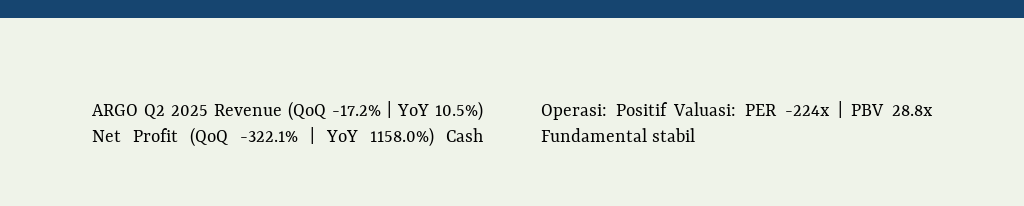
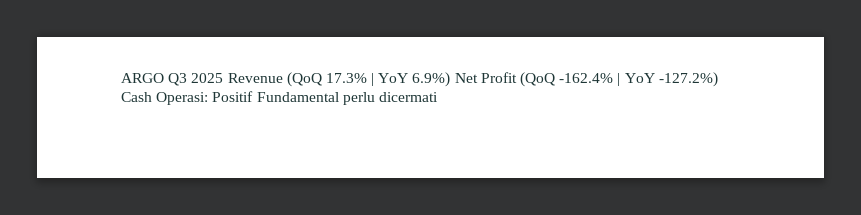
- ARGO Q2 2025 Revenue (QoQ -17.2% | YoY 10.5%) Net Profit (QoQ -322.1% | YoY 1158.0%) Cash Operasi: Positif Valuasi: PER -224x | PBV 28.8x Fundamental stabil
+ ARGO Q3 2025 Revenue (QoQ 17.3% | YoY 6.9%) Net Profit (QoQ -162.4% | YoY -127.2%) Cash Operasi: Positif Fundamental perlu dicermati

